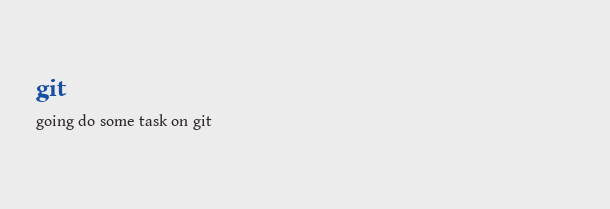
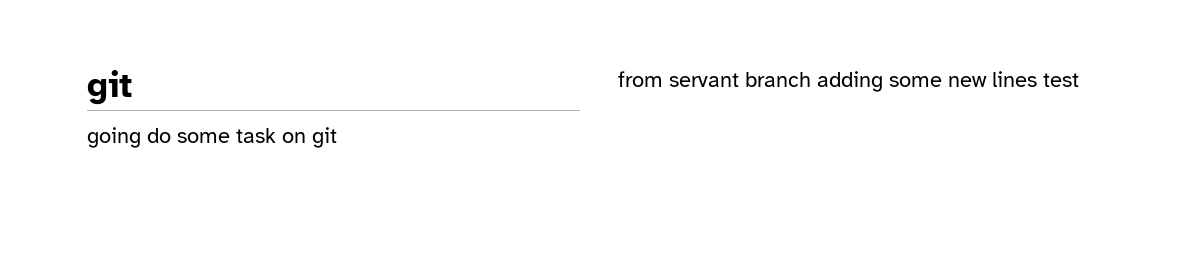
+ from servant branch adding some new lines test

